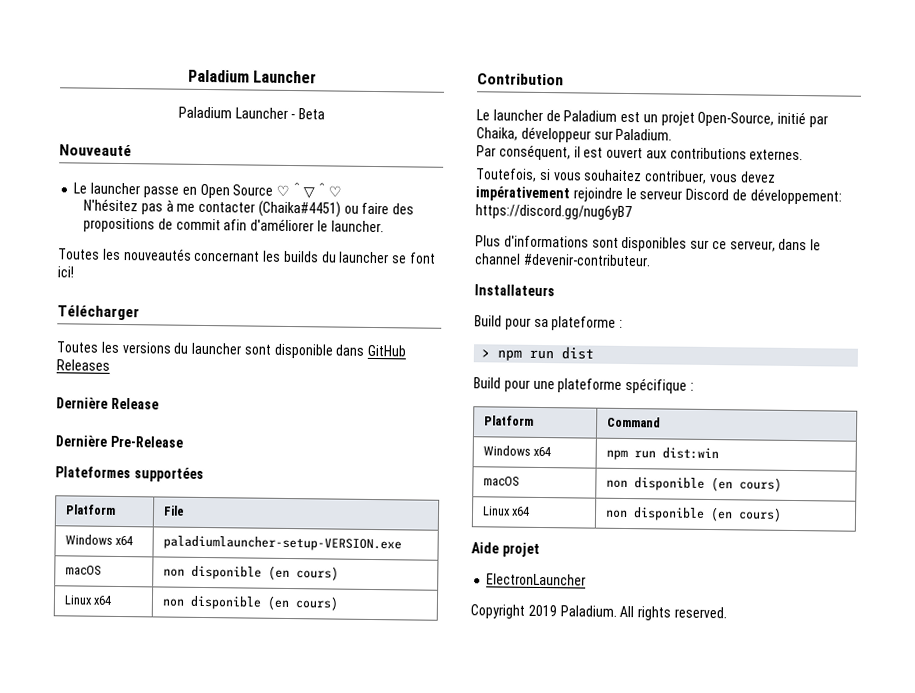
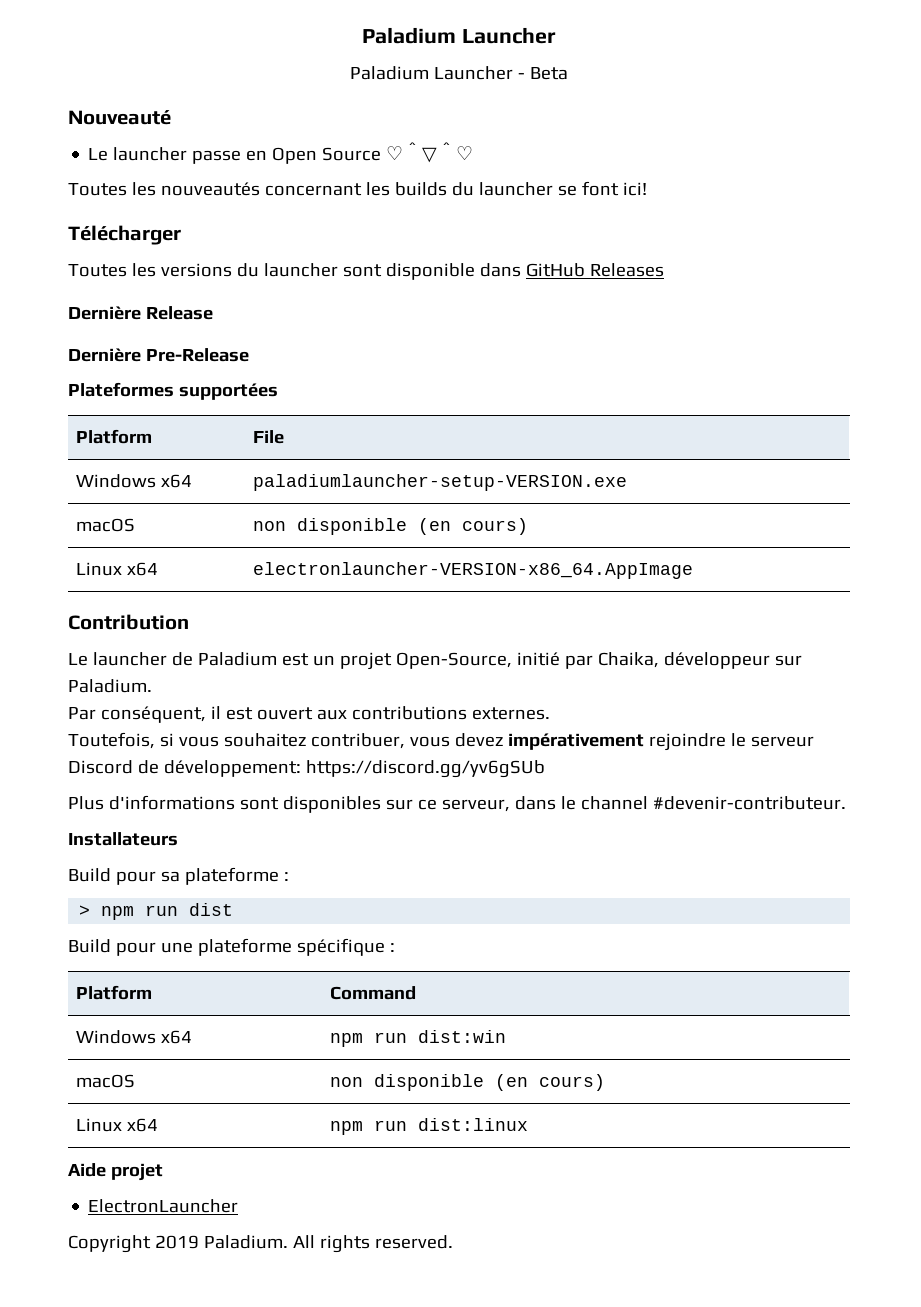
- N'hésitez pas à me contacter (Chaika#4451) ou faire des propositions de commit afin d'améliorer le launcher.
  Windows x64 | paladiumlauncher-setup-VERSION.exe
  macOS | non disponible (en cours)
- Linux x64 | non disponible (en cours)
+ Linux x64 | electronlauncher-VERSION-x86_64.AppImage
- Toutefois, si vous souhaitez contribuer, vous devez impérativement rejoindre le serveur Discord de développement: https://discord.gg/nug6yB7
+ Toutefois, si vous souhaitez contribuer, vous devez impérativement rejoindre le serveur Discord de développement: https://discord.gg/yv6gSUb
  Windows x64 | npm run dist:win
  macOS | non disponible (en cours)
- Linux x64 | non disponible (en cours)
+ Linux x64 | npm run dist:linux

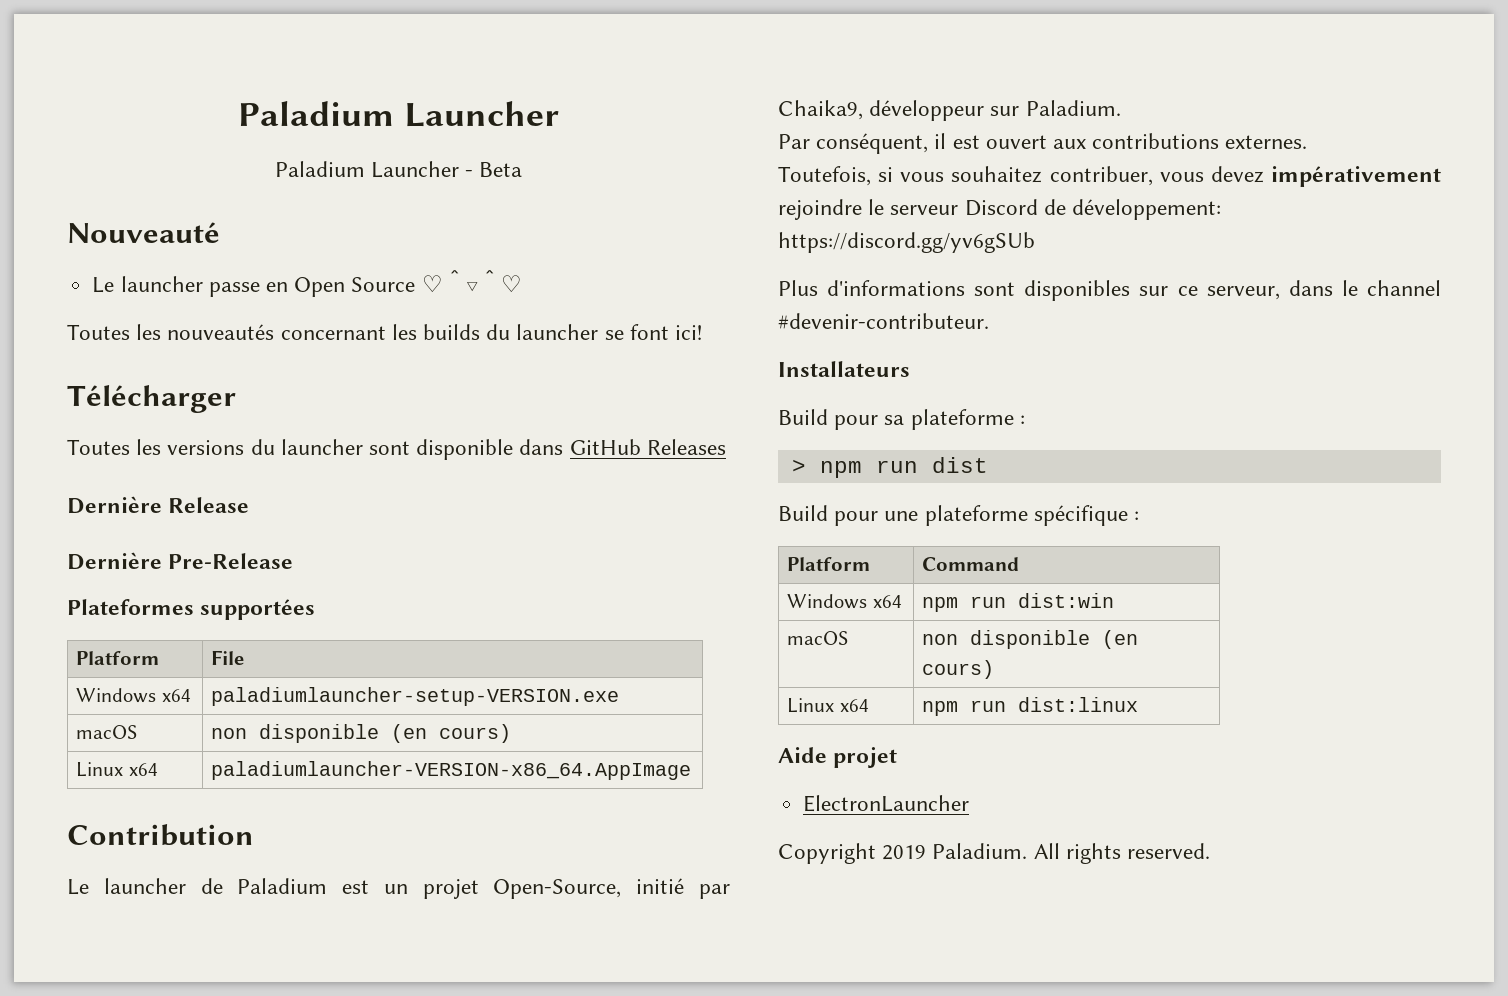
- Linux x64 | electronlauncher-VERSION-x86_64.AppImage
+ Linux x64 | paladiumlauncher-VERSION-x86_64.AppImage
- Le launcher de Paladium est un projet Open-Source, initié par Chaika, développeur sur Paladium.
+ Le launcher de Paladium est un projet Open-Source, initié par Chaika9, développeur sur Paladium.

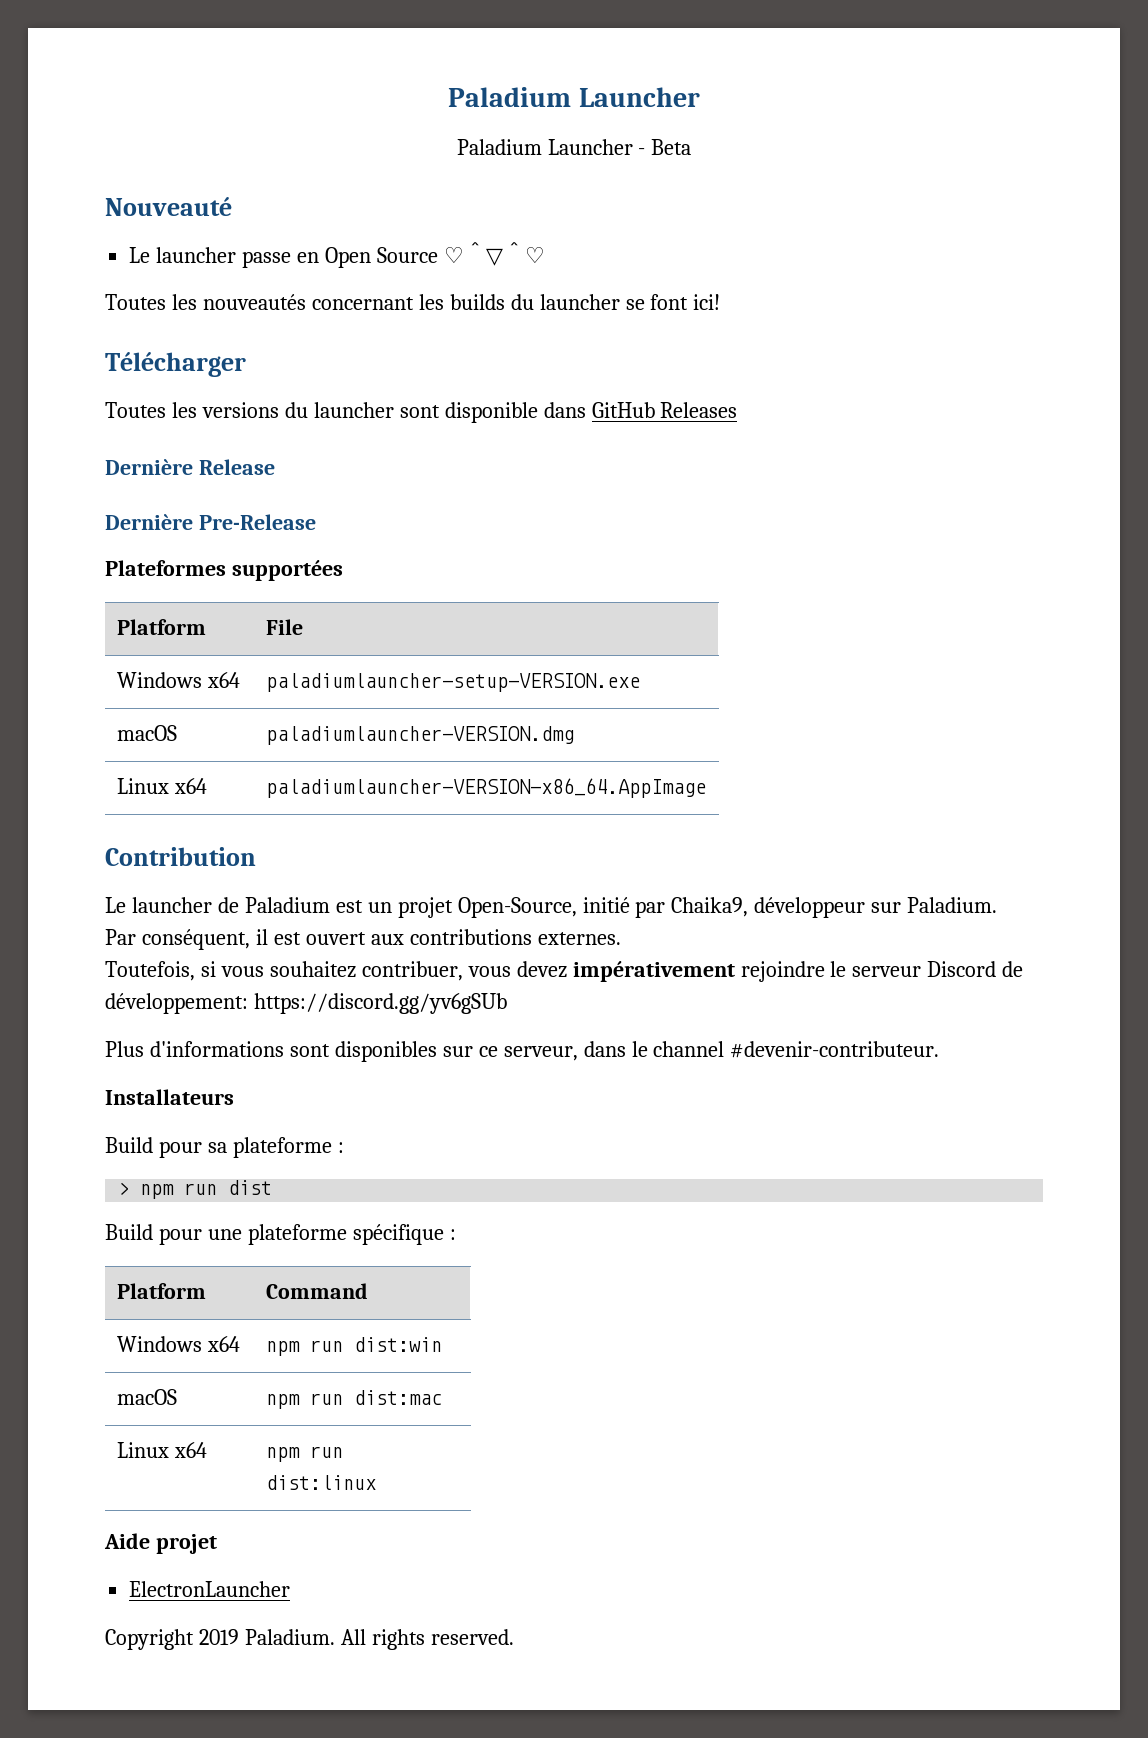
  Windows x64 | paladiumlauncher-setup-VERSION.exe
- macOS | non disponible (en cours)
+ macOS | paladiumlauncher-VERSION.dmg
  Windows x64 | npm run dist:win
- macOS | non disponible (en cours)
+ macOS | npm run dist:mac

